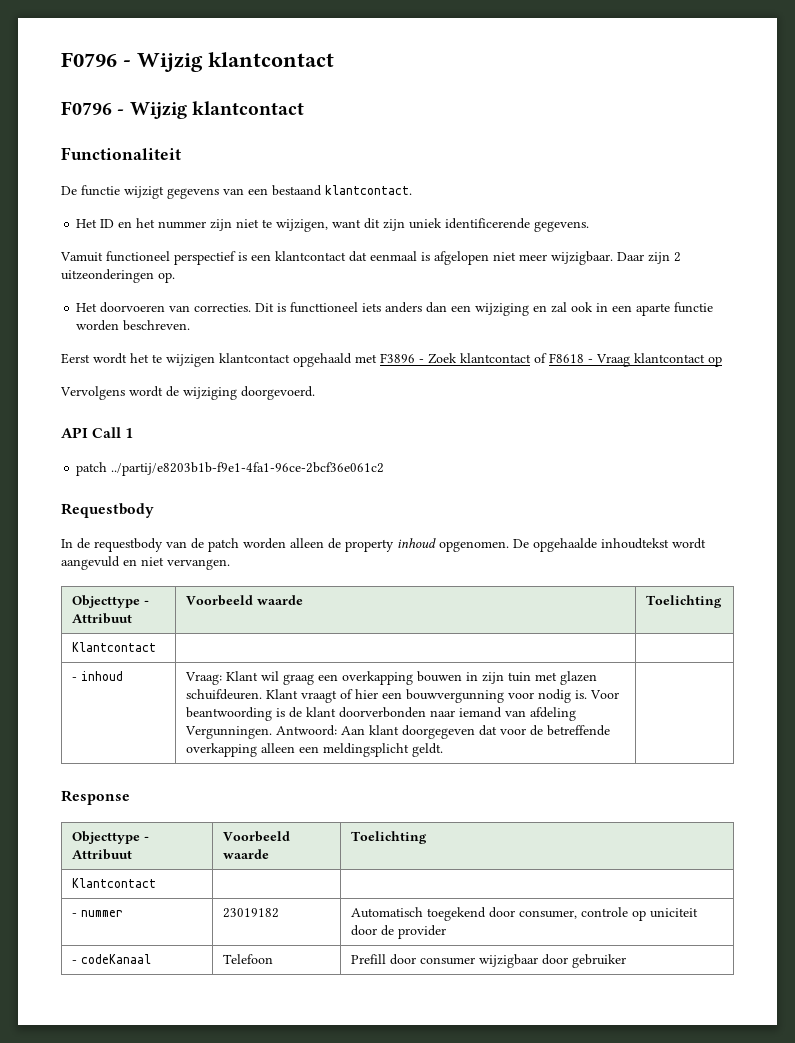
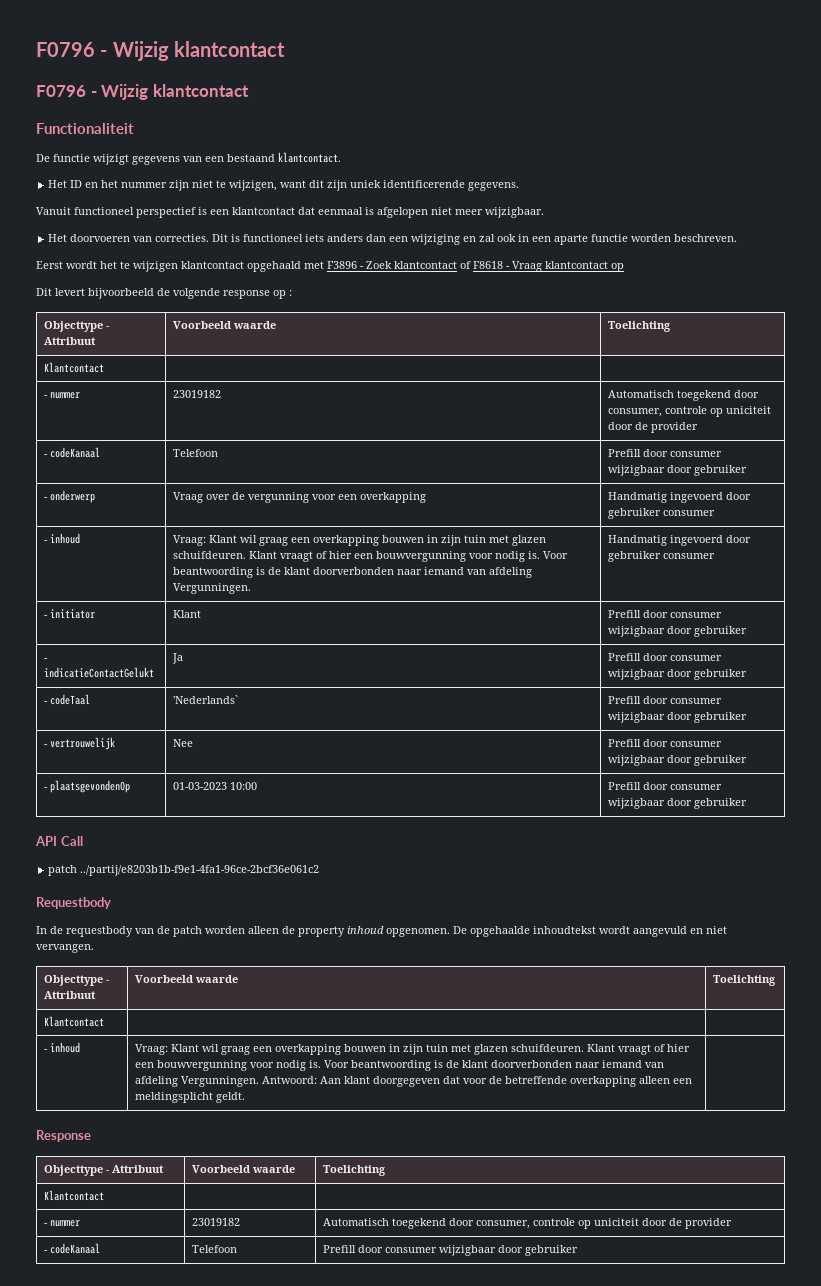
- Vamuit functioneel perspectief is een klantcontact dat eenmaal is afgelopen niet meer wijzigbaar. Daar zijn 2 uitzeonderingen op.
+ Vanuit functioneel perspectief is een klantcontact dat eenmaal is afgelopen niet meer wijzigbaar.
- Dit is functtioneel iets anders dan een wijziging en zal ook in een aparte functie worden beschreven.
+ Dit is functioneel iets anders dan een wijziging en zal ook in een aparte functie worden beschreven.
- Vervolgens wordt de wijziging doorgevoerd.
+ Dit levert bijvoorbeeld de volgende response op :
+ Objecttype - Attribuut | Voorbeeld waarde | Toelichting
+ Klantcontact | |
+ - nummer | 23019182 | Automatisch toegekend door consumer, controle op uniciteit door de provider
+ - codeKanaal | Telefoon | Prefill door consumer wijzigbaar door gebruiker
+ - onderwerp | Vraag over de vergunning voor een overkapping | Handmatig ingevoerd door gebruiker consumer
+ - inhoud | Vraag: Klant wil graag een overkapping bouwen in zijn tuin met glazen schuifdeuren. Klant vraagt of hier een bouwvergunning voor nodig is. Voor beantwoording is de klant doorverbonden naar iemand van afdeling Vergunningen. | Handmatig ingevoerd door gebruiker consumer
+ - initiator | Klant | Prefill door consumer wijzigbaar door gebruiker
+ - indicatieContactGelukt | Ja | Prefill door consumer wijzigbaar door gebruiker
+ - codeTaal | 'Nederlands` | Prefill door consumer wijzigbaar door gebruiker
+ - vertrouwelijk | Nee | Prefill door consumer wijzigbaar door gebruiker
+ - plaatsgevondenOp | 01-03-2023 10:00 | Prefill door consumer wijzigbaar door gebruiker
- API Call 1
+ API Call

